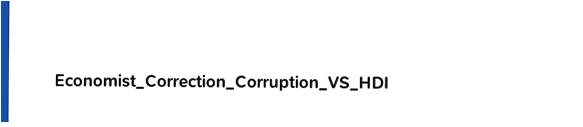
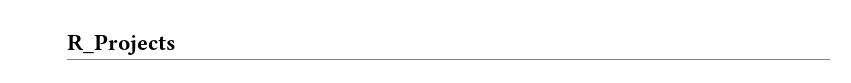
- Economist_Correction_Corruption_VS_HDI
+ R_Projects

